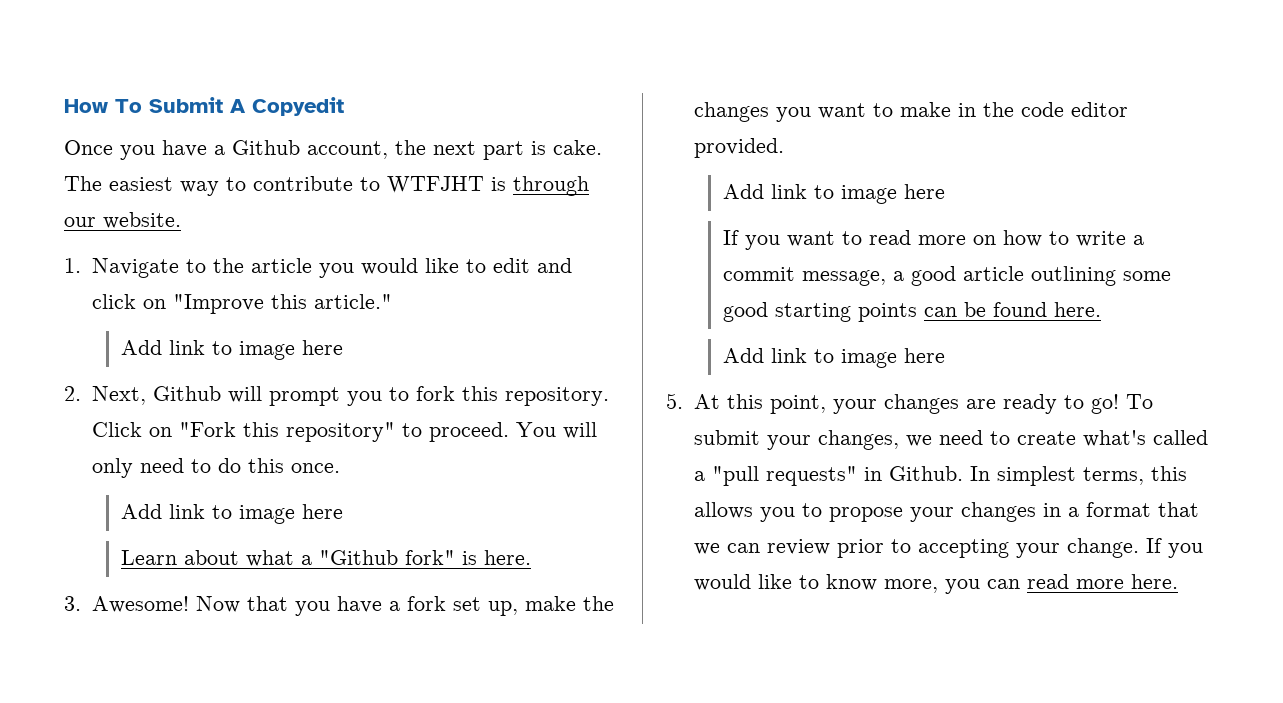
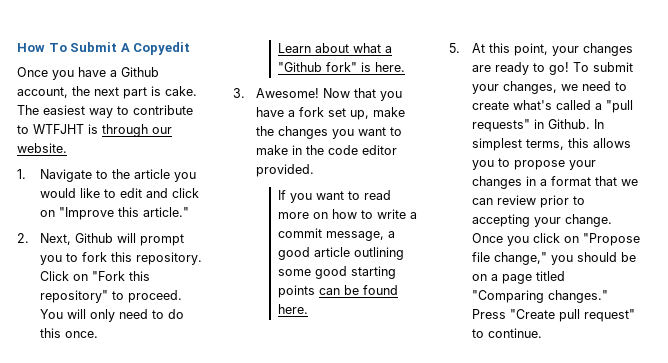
  1. Navigate to the article you would like to edit and click on "Improve this article."
- Add link to image here
  You will only need to do this once.
- Add link to image here
  Now that you have a fork set up, make the changes you want to make in the code editor provided.
- Add link to image here
  If you want to read more on how to write a commit message, a good article outlining some good starting points can be found here.
- Add link to image here
- If you would like to know more, you can read more here.
+ Once you click on "Propose file change," you should be on a page titled "Comparing changes." Press "Create pull request" to continue.

